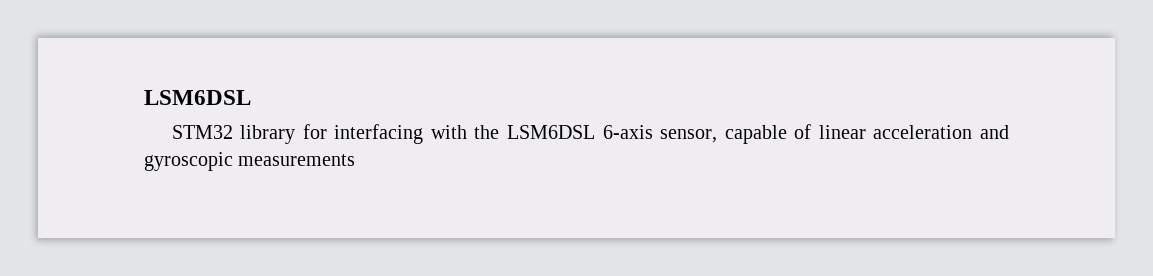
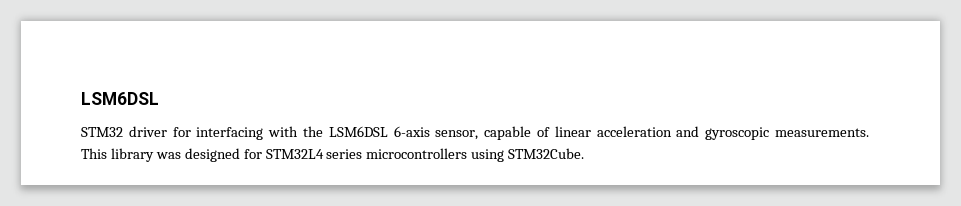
- STM32 library for interfacing with the LSM6DSL 6-axis sensor, capable of linear acceleration and gyroscopic measurements
+ STM32 driver for interfacing with the LSM6DSL 6-axis sensor, capable of linear acceleration and gyroscopic measurements. This library was designed for STM32L4 series microcontrollers using STM32Cube.

